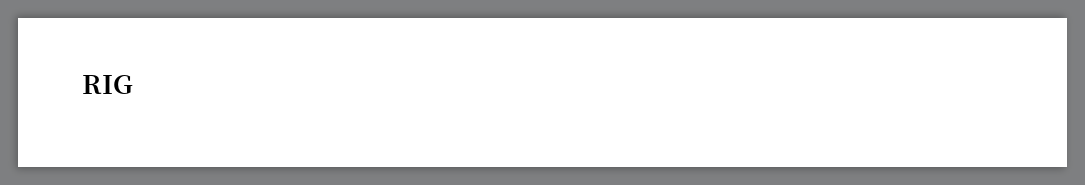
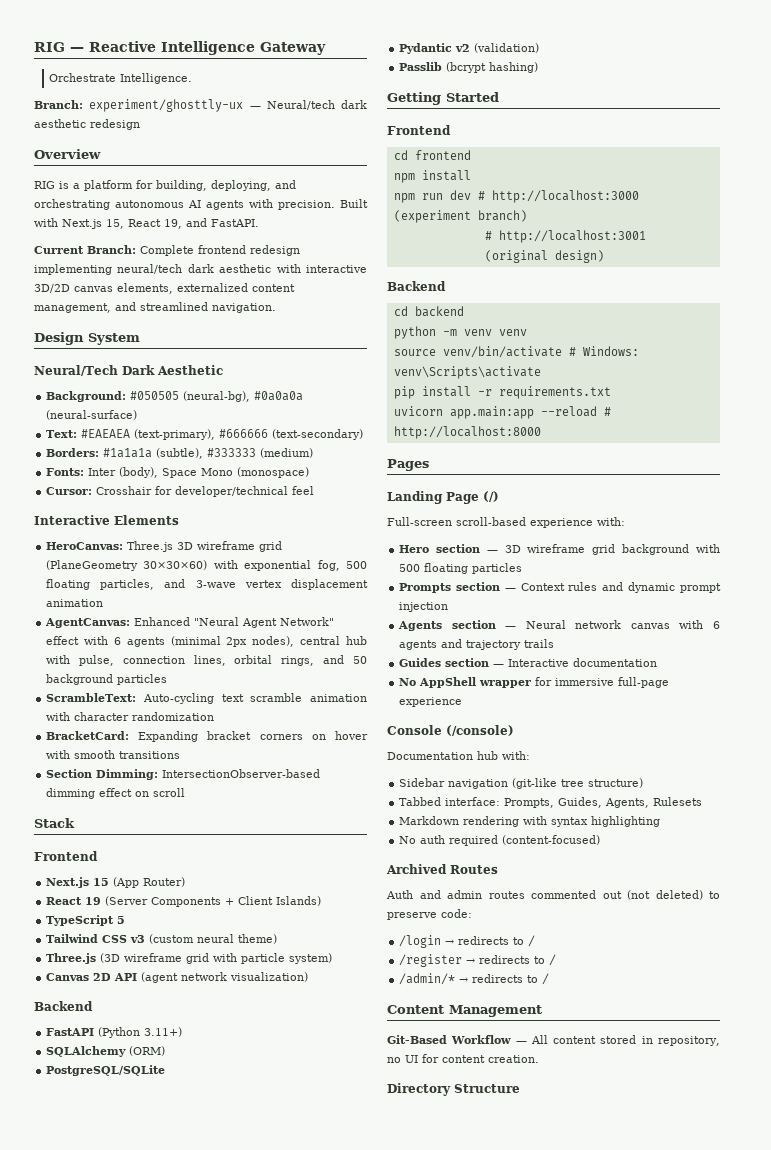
- RIG
+ RIG — Reactive Intelligence Gateway
+ Orchestrate Intelligence.
+ Branch: experiment/ghosttly-ux — Neural/tech dark aesthetic redesign
+ Overview
+ RIG is a platform for building, deploying, and orchestrating autonomous AI agents with precision. Built with Next.js 15, React 19, and FastAPI.
+ Current Branch: Complete frontend redesign implementing neural/tech dark aesthetic with interactive 3D/2D canvas elements, externalized content management, and streamlined navigation.
+ Design System
+ Neural/Tech Dark Aesthetic
+ Background: #050505 (neural-bg), #0a0a0a (neural-surface)
+ Text: #EAEAEA (text-primary), #666666 (text-secondary)
+ Borders: #1a1a1a (subtle), #333333 (medium)
+ Fonts: Inter (body), Space Mono (monospace)
+ Cursor: Crosshair for developer/technical feel
+ Interactive Elements
+ HeroCanvas: Three.js 3D wireframe grid (PlaneGeometry 30×30×60) with exponential fog, 500 floating particles, and 3-wave vertex displacement animation
+ AgentCanvas: Enhanced "Neural Agent Network" effect with 6 agents (minimal 2px nodes), central hub with pulse, connection lines, orbital rings, and 50 background particles
+ ScrambleText: Auto-cycling text scramble animation with character randomization
+ BracketCard: Expanding bracket corners on hover with smooth transitions
+ Section Dimming: IntersectionObserver-based dimming effect on scroll
+ Stack
+ Frontend
+ Next.js 15 (App Router)
+ React 19 (Server Components + Client Islands)
+ TypeScript 5
+ Tailwind CSS v3 (custom neural theme)
+ Three.js (3D wireframe grid with particle system)
+ Canvas 2D API (agent network visualization)
+ Backend
+ FastAPI (Python 3.11+)
+ SQLAlchemy (ORM)
+ PostgreSQL/SQLite
+ Pydantic v2 (validation)
+ Passlib (bcrypt hashing)
+ Getting Started
+ Frontend
+ cd frontend
+ npm install
+ npm run dev # http://localhost:3000 (experiment branch)
+ # http://localhost:3001 (original design)
+ Backend
+ cd backend
+ python -m venv venv
+ source venv/bin/activate # Windows: venv\Scripts\activate
+ pip install -r requirements.txt
+ uvicorn app.main:app --reload # http://localhost:8000
+ Pages
+ Landing Page (/)
+ Full-screen scroll-based experience with:
+ Hero section — 3D wireframe grid background with 500 floating particles
+ Prompts section — Context rules and dynamic prompt injection
+ Agents section — Neural network canvas with 6 agents and trajectory trails
+ Guides section — Interactive documentation
+ No AppShell wrapper for immersive full-page experience
+ Console (/console)
+ Documentation hub with:
+ Sidebar navigation (git-like tree structure)
+ Tabbed interface: Prompts, Guides, Agents, Rulesets
+ Markdown rendering with syntax highlighting
+ No auth required (content-focused)
+ Archived Routes
+ Auth and admin routes commented out (not deleted) to preserve code:
+ /login → redirects to /
+ /register → redirects to /
+ /admin/* → redirects to /
+ Content Management
+ Git-Based Workflow — All content stored in repository, no UI for content creation.
+ Directory Structure

